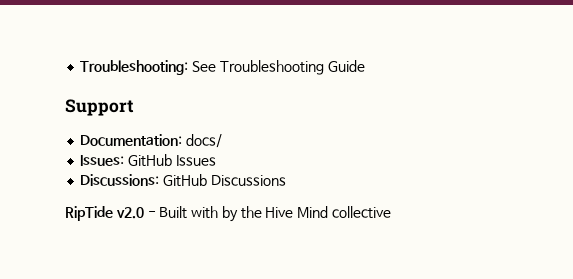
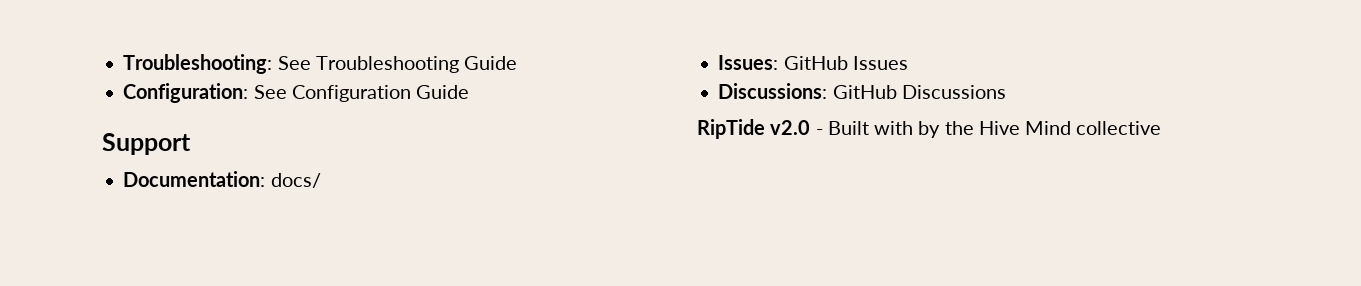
+ Configuration: See Configuration Guide

